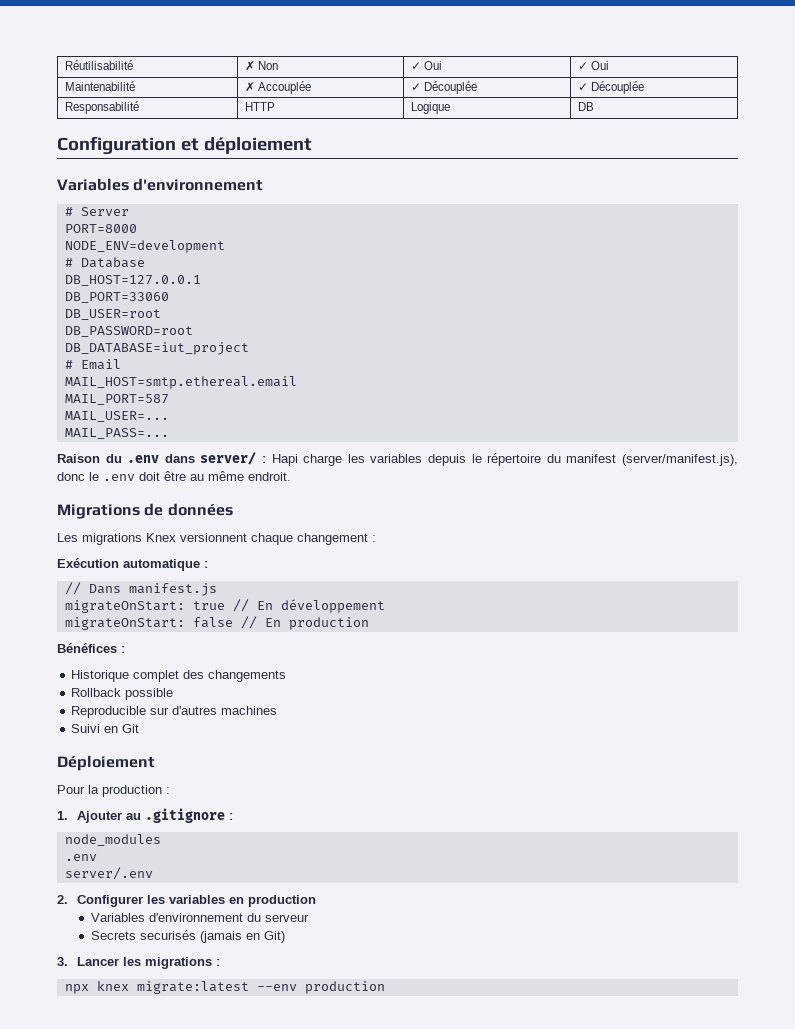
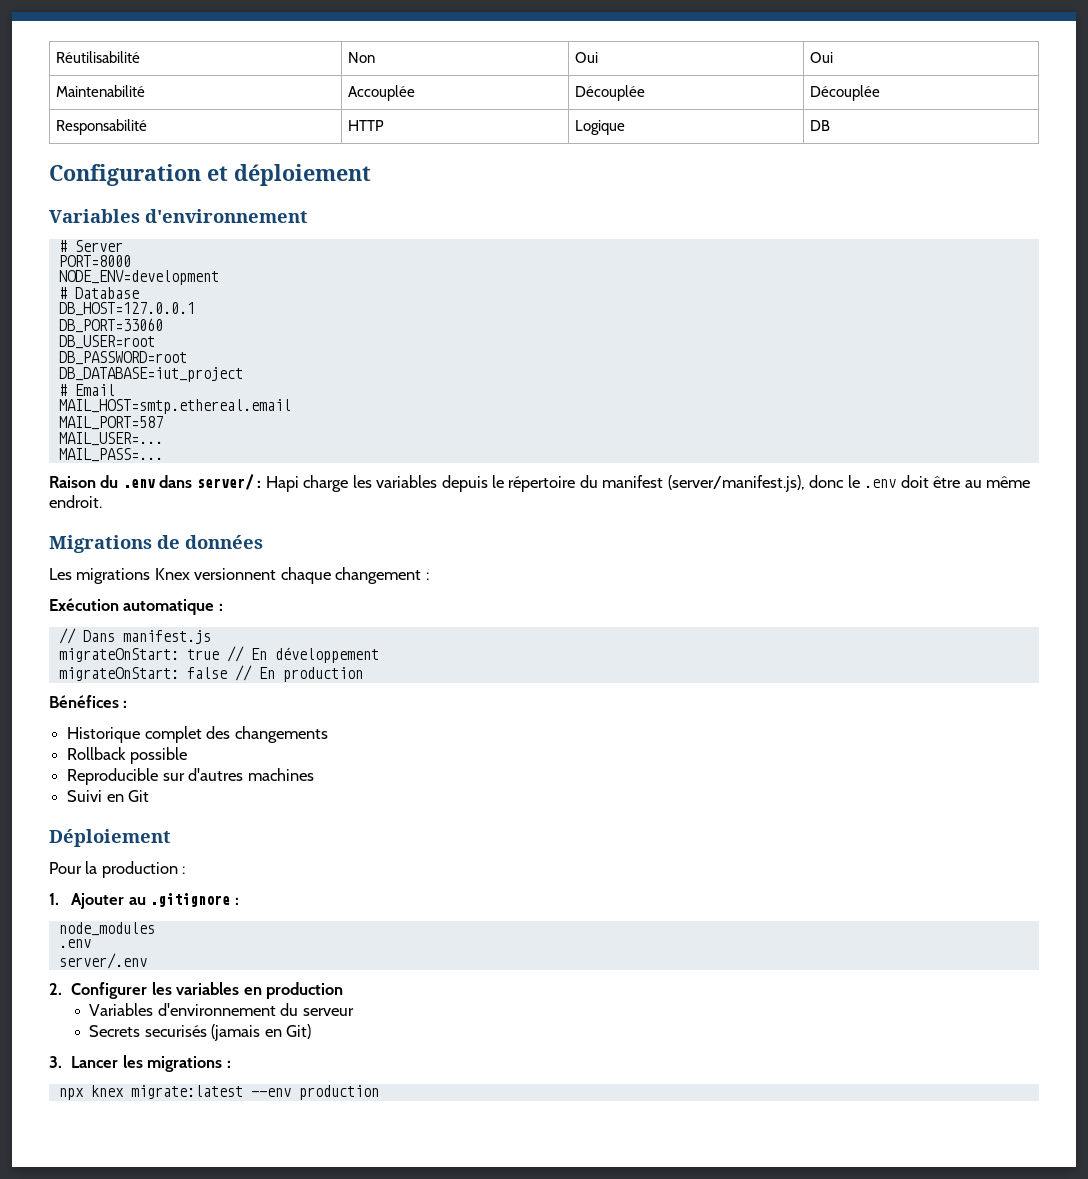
- Réutilisabilité | ✗ Non | ✓ Oui | ✓ Oui
+ Réutilisabilité | Non | Oui | Oui
- Maintenabilité | ✗ Accouplée | ✓ Découplée | ✓ Découplée
+ Maintenabilité | Accouplée | Découplée | Découplée

